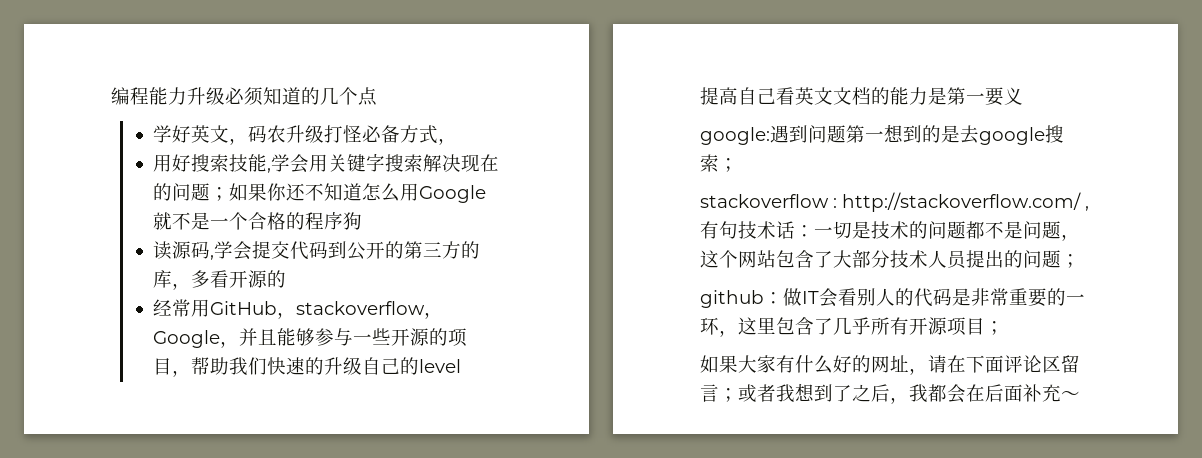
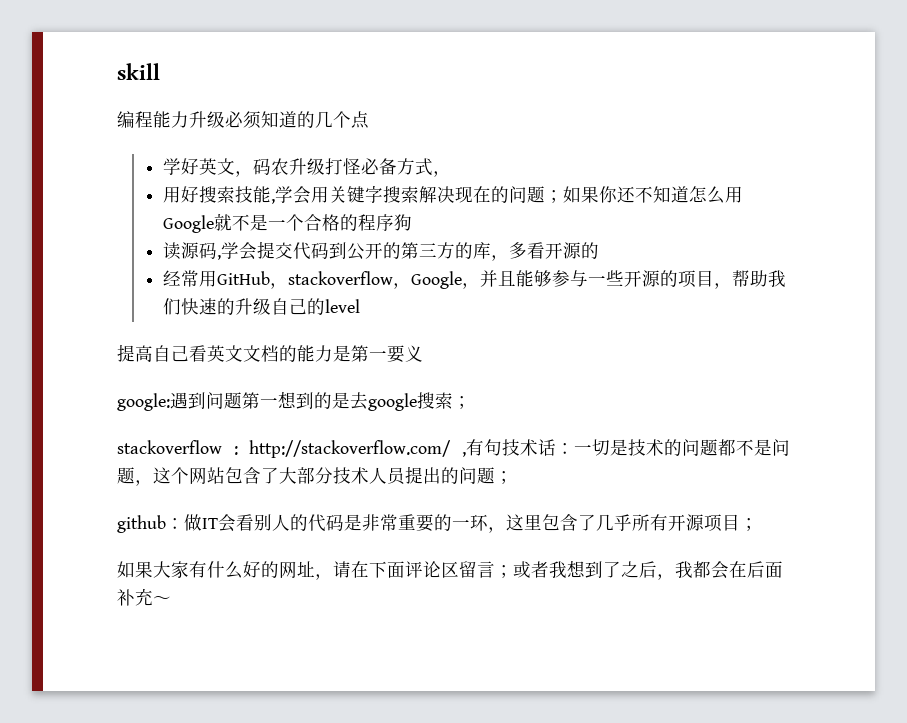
+ skill

